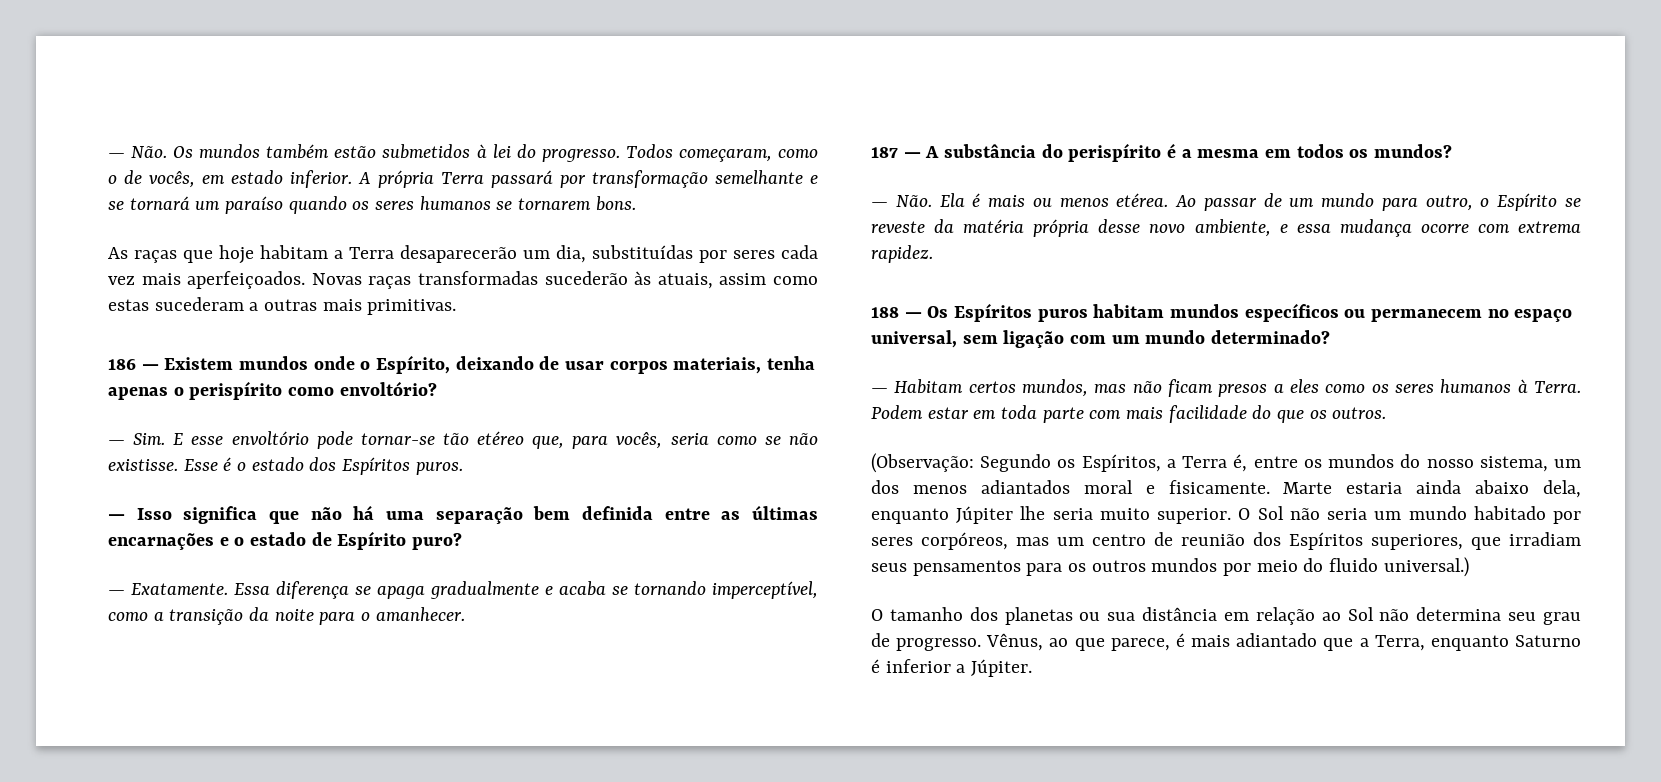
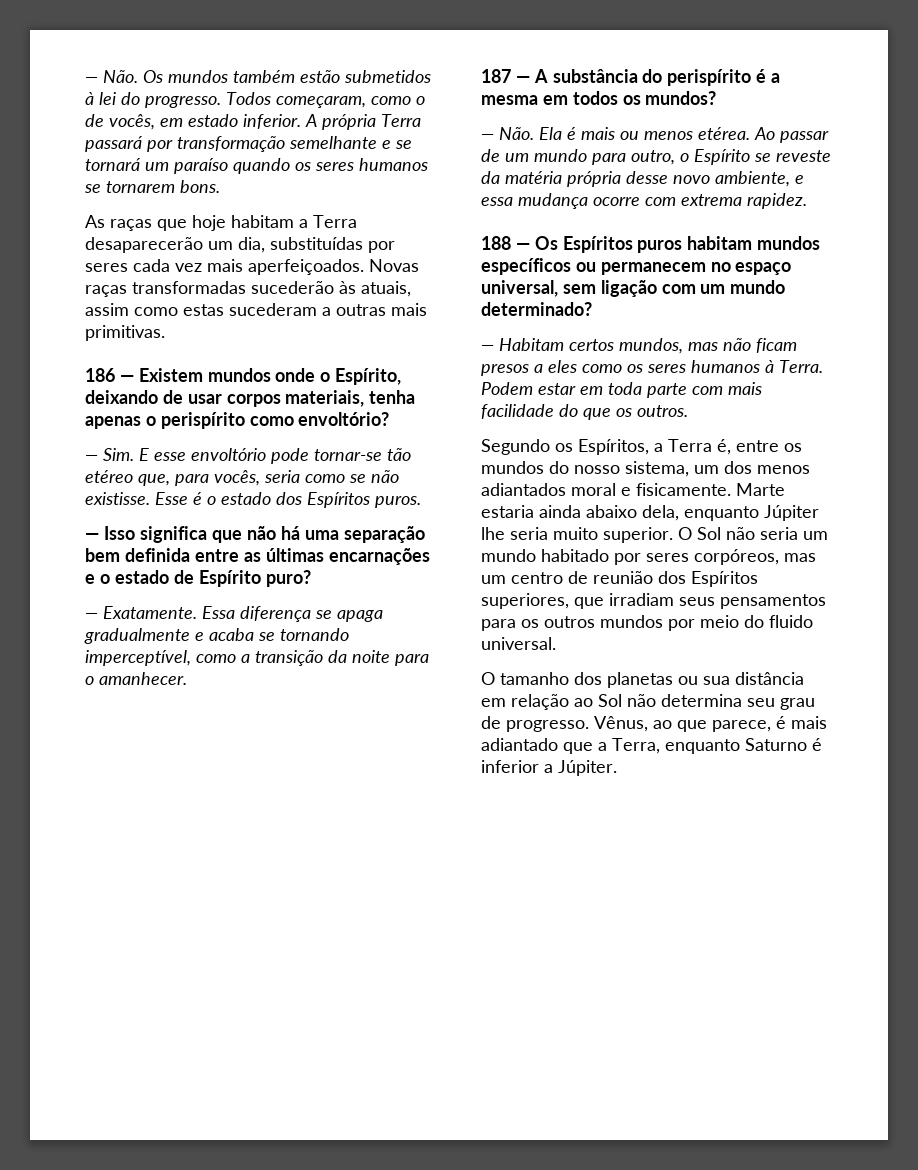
- (Observação: Segundo os Espíritos, a Terra é, entre os mundos do nosso sistema, um dos menos adiantados moral e fisicamente.
+ Segundo os Espíritos, a Terra é, entre os mundos do nosso sistema, um dos menos adiantados moral e fisicamente.
- O Sol não seria um mundo habitado por seres corpóreos, mas um centro de reunião dos Espíritos superiores, que irradiam seus pensamentos para os outros mundos por meio do fluido universal.)
+ O Sol não seria um mundo habitado por seres corpóreos, mas um centro de reunião dos Espíritos superiores, que irradiam seus pensamentos para os outros mundos por meio do fluido universal.

